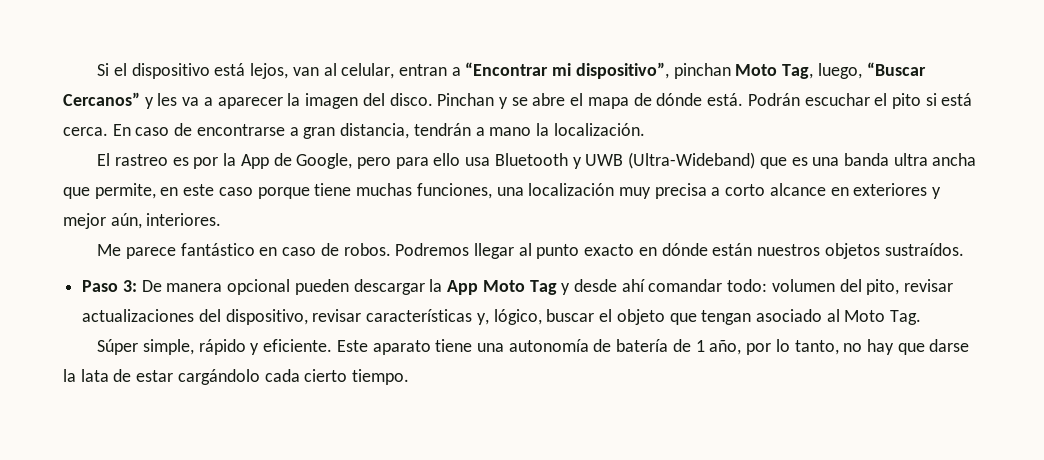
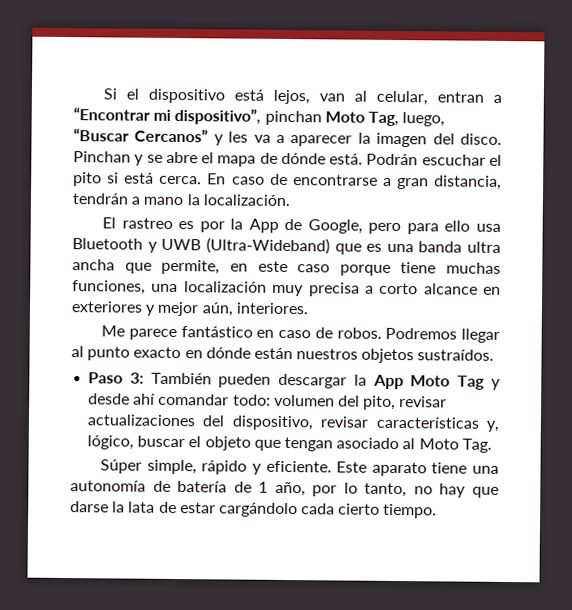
- Paso 3: De manera opcional pueden descargar la App Moto Tag y desde ahí comandar todo: volumen del pito, revisar actualizaciones del dispositivo, revisar características y, lógico, buscar el objeto que tengan asociado al Moto Tag.
+ Paso 3: También pueden descargar la App Moto Tag y desde ahí comandar todo: volumen del pito, revisar actualizaciones del dispositivo, revisar características y, lógico, buscar el objeto que tengan asociado al Moto Tag.

